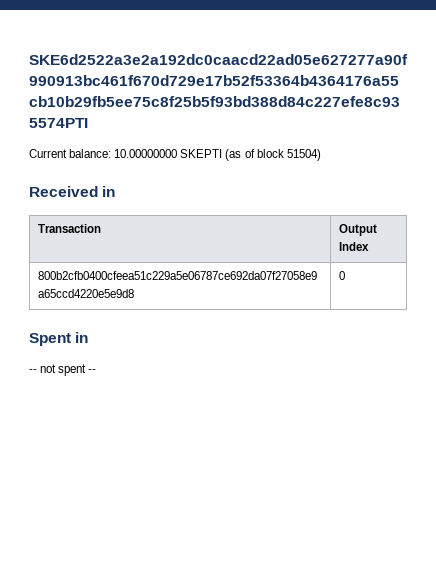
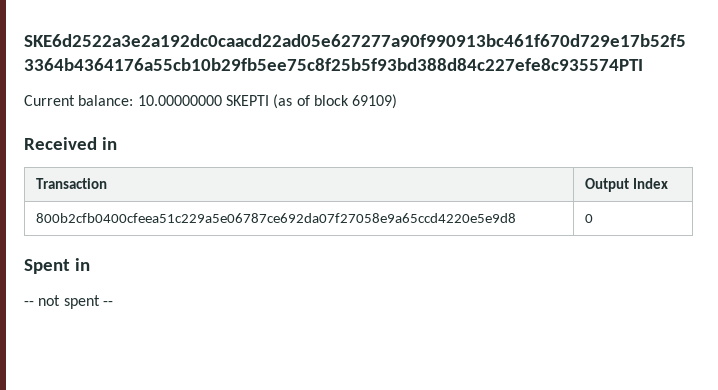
- Current balance: 10.00000000 SKEPTI (as of block 51504)
+ Current balance: 10.00000000 SKEPTI (as of block 69109)

